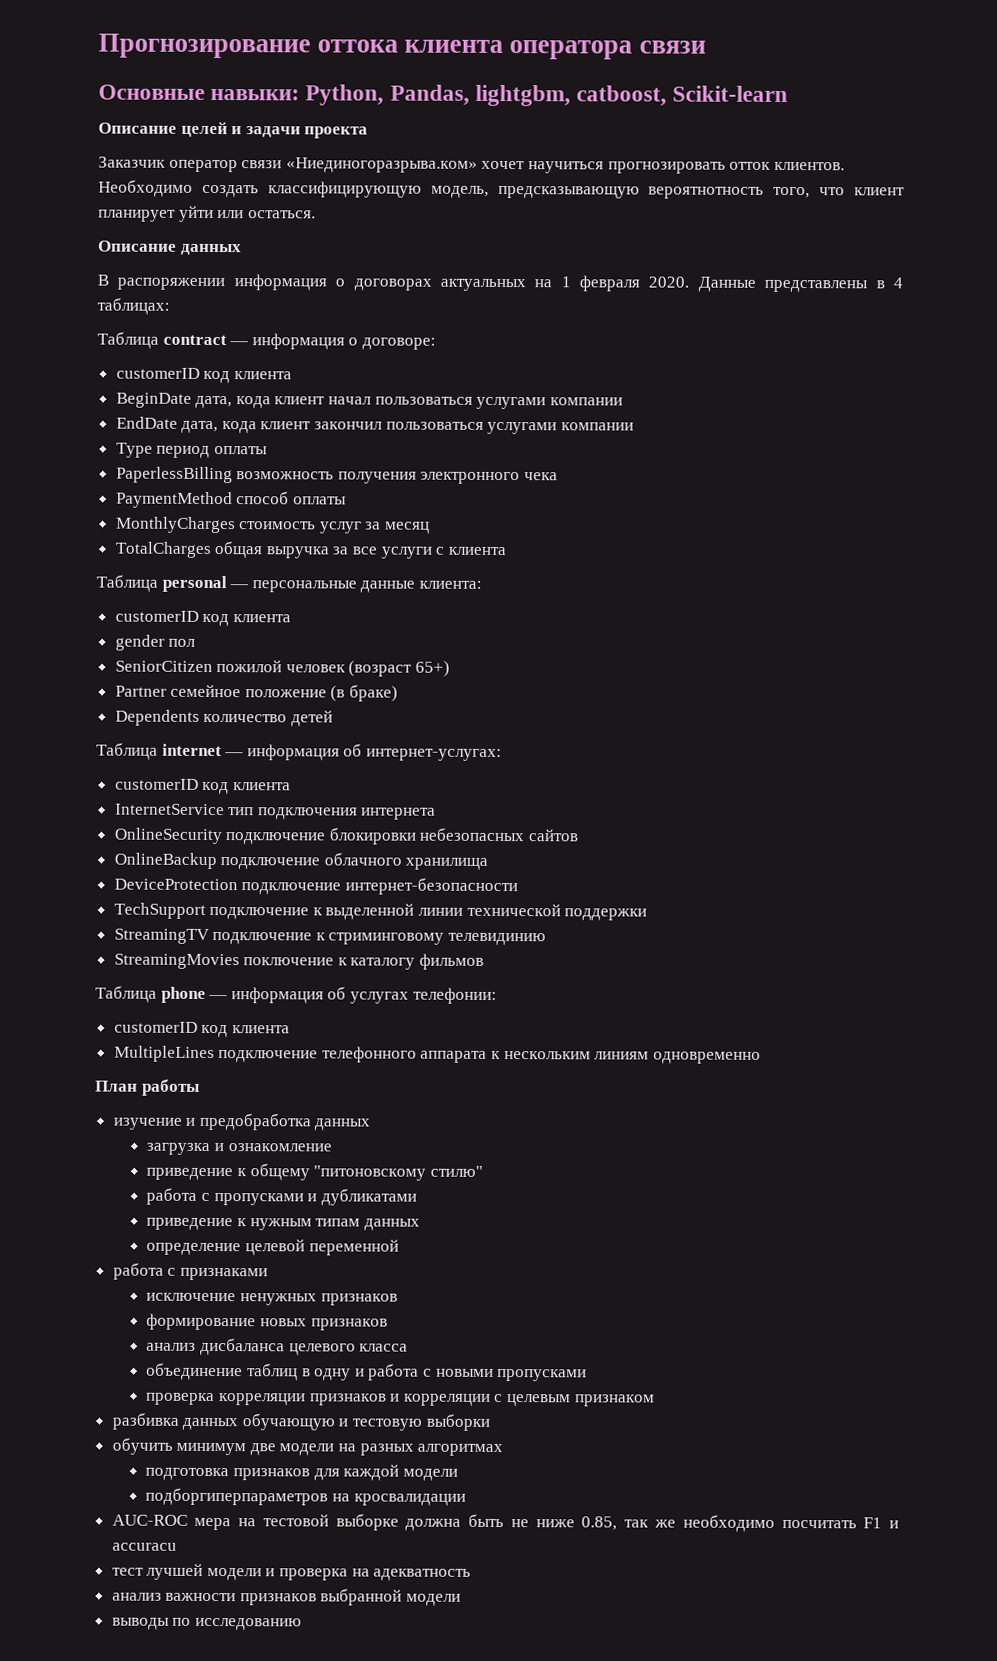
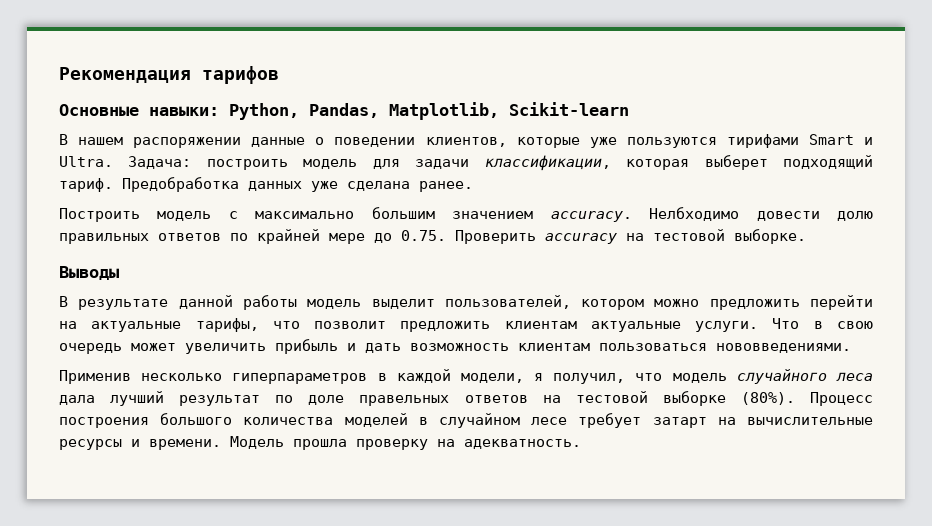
- Прогнозирование оттока клиента оператора связи
+ Рекомендация тарифов
- Основные навыки: Python, Pandas, lightgbm, catboost, Scikit-learn
+ Основные навыки: Python, Pandas, Matplotlib, Scikit-learn
- Описание целей и задачи проекта
- Заказчик оператор связи «Ниединогоразрыва.ком» хочет научиться прогнозировать отток клиентов. Необходимо создать классифицирующую модель, предсказывающую вероятнотность того, что клиент планирует уйти или остаться.
- Описание данных
- В распоряжении информация о договорах актуальных на 1 февраля 2020. Данные представлены в 4 таблицах:
- Таблица contract — информация о договоре:
- customerID код клиента
- BeginDate дата, кода клиент начал пользоваться услугами компании
- EndDate дата, кода клиент закончил пользоваться услугами компании
- Type период оплаты
- PaperlessBilling возможность получения электронного чека
- PaymentMethod способ оплаты
- MonthlyCharges стоимость услуг за месяц
- TotalCharges общая выручка за все услуги с клиента
- Таблица personal — персональные данные клиента:
- customerID код клиента
- gender пол
- SeniorCitizen пожилой человек (возраст 65+)
- Partner семейное положение (в браке)
- Dependents количество детей
- Таблица internet — информация об интернет-услугах:
- customerID код клиента
- InternetService тип подключения интернета
- OnlineSecurity подключение блокировки небезопасных сайтов
- OnlineBackup подключение облачного хранилища
- DeviceProtection подключение интернет-безопасности
- TechSupport подключение к выделенной линии технической поддержки
- StreamingTV подключение к стриминговому телевидинию
- StreamingMovies поключение к каталогу фильмов
- Таблица phone — информация об услугах телефонии:
- customerID код клиента
- MultipleLines подключение телефонного аппарата к нескольким линиям одновременно
- План работы
- изучение и предобработка данных
- загрузка и ознакомление
- приведение к общему "питоновскому стилю"
- работа с пропусками и дубликатами
- приведение к нужным типам данных
- определение целевой переменной
- работа с признаками
- исключение ненужных признаков
- формирование новых признаков
- анализ дисбаланса целевого класса
- объединение таблиц в одну и работа с новыми пропусками
- проверка корреляции признаков и корреляции с целевым признаком
- разбивка данных обучающую и тестовую выборки
- обучить минимум две модели на разных алгоритмах
- подготовка признаков для каждой модели
- подборгиперпараметров на кросвалидации
- AUC-ROC мера на тестовой выборке должна быть не ниже 0.85, так же необходимо посчитать F1 и accuracu
- тест лучшей модели и проверка на адекватность
- анализ важности признаков выбранной модели
- выводы по исследованию
+ В нашем распоряжении данные о поведении клиентов, которые уже пользуются тирифами Smart и Ultra. Задача: построить модель для задачи классификации, которая выберет подходящий тариф. Предобработка данных уже сделана ранее.
+ Построить модель с максимально большим значением accuracy. Нелбходимо довести долю правильных ответов по крайней мере до 0.75. Проверить accuracy на тестовой выборке.
+ Выводы
+ В результате данной работы модель выделит пользователей, котором можно предложить перейти на актуальные тарифы, что позволит предложить клиентам актуальные услуги. Что в свою очередь может увеличить прибыль и дать возможность клиентам пользоваться нововведениями.
+ Применив несколько гиперпараметров в каждой модели, я получил, что модель случайного леса дала лучший результат по доле правельных ответов на тестовой выборке (80%). Процесс построения большого количества моделей в случайном лесе требует затарт на вычислительные ресурсы и времени. Модель прошла проверку на адекватность.

